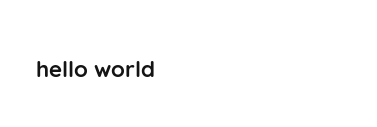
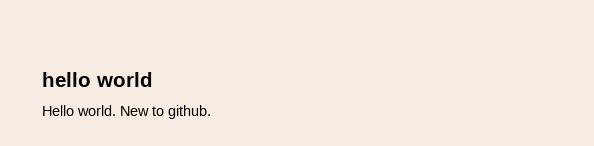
+ Hello world. New to github.

